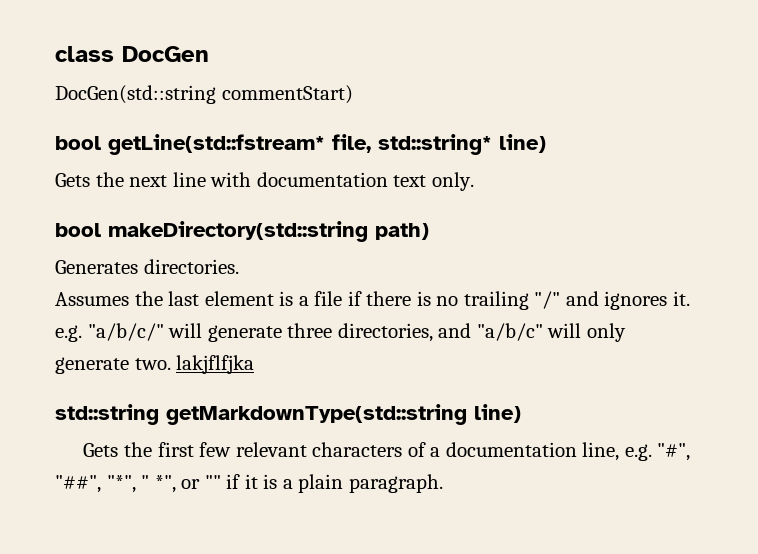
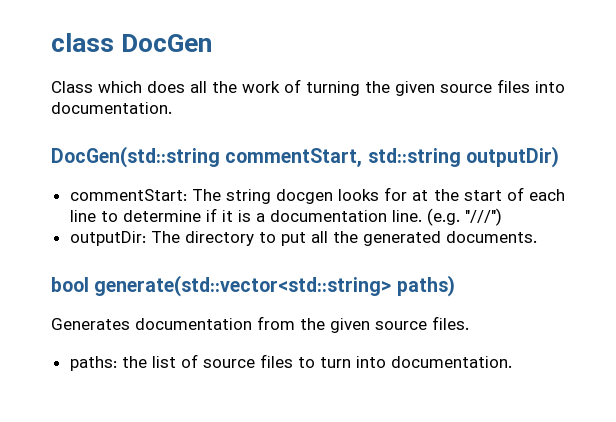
- DocGen(std::string commentStart)
- bool getLine(std::fstream* file, std::string* line)
- Gets the next line with documentation text only.
- bool makeDirectory(std::string path)
- Generates directories.
- Assumes the last element is a file if there is no trailing "/" and ignores it. e.g. "a/b/c/" will generate three directories, and "a/b/c" will only generate two. lakjflfjka
- std::string getMarkdownType(std::string line)
- Gets the first few relevant characters of a documentation line, e.g. "#", "##", "*", " *", or "" if it is a plain paragraph.
+ Class which does all the work of turning the given source files into documentation.
+ DocGen(std::string commentStart, std::string outputDir)
+ commentStart: The string docgen looks for at the start of each line to determine if it is a documentation line. (e.g. "///")
+ outputDir: The directory to put all the generated documents.
+ bool generate(std::vector<std::string> paths)
+ Generates documentation from the given source files.
+ paths: the list of source files to turn into documentation.

